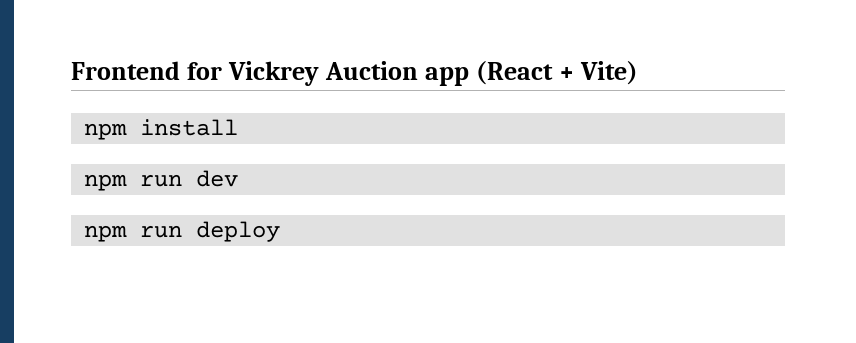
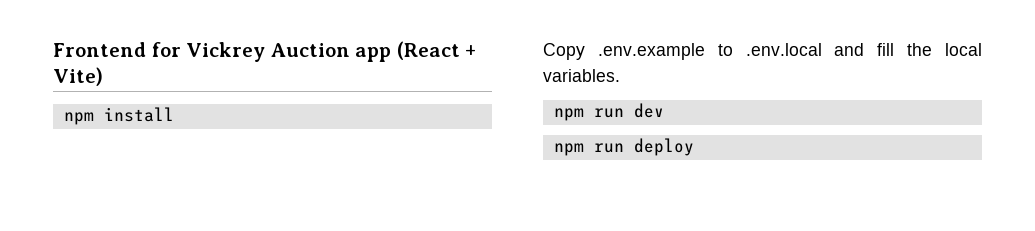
+ Copy .env.example to .env.local and fill the local variables.

